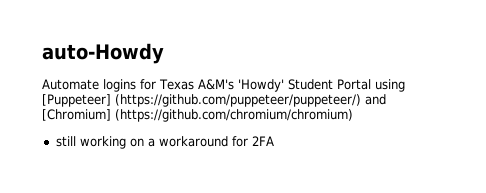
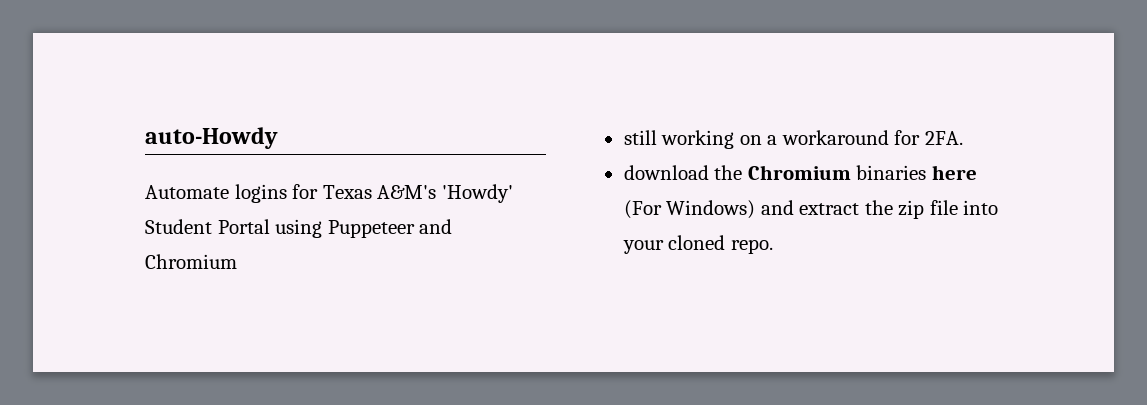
- Automate logins for Texas A&M's 'Howdy' Student Portal using [Puppeteer] (https://github.com/puppeteer/puppeteer/) and [Chromium] (https://github.com/chromium/chromium)
+ Automate logins for Texas A&M's 'Howdy' Student Portal using Puppeteer and Chromium
- still working on a workaround for 2FA
+ still working on a workaround for 2FA.
+ download the Chromium binaries here (For Windows) and extract the zip file into your cloned repo.

